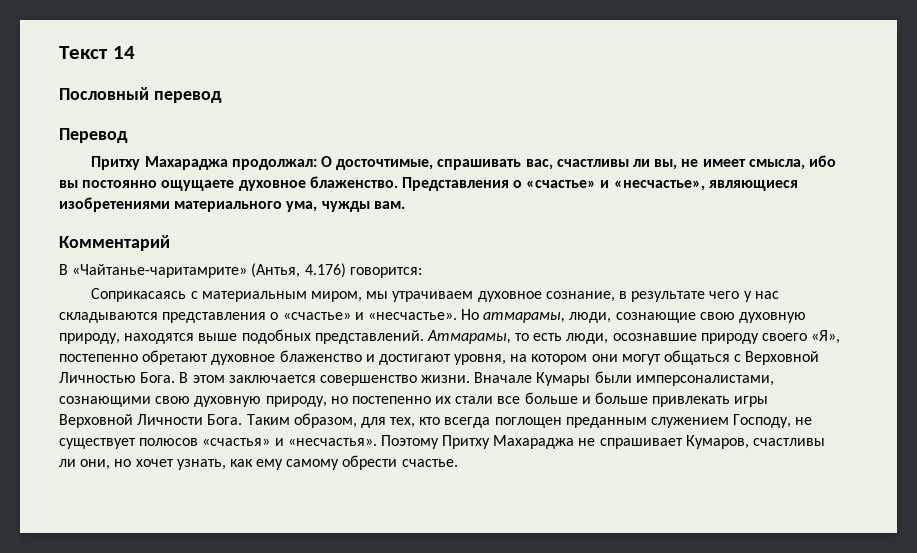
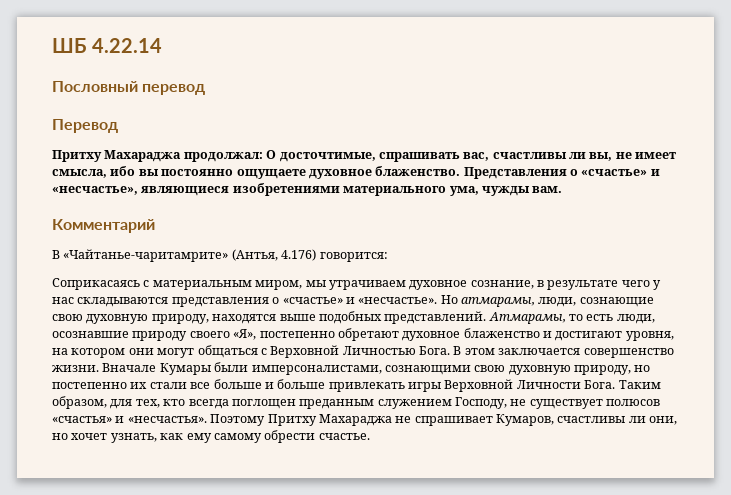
- Текст 14
+ ШБ 4.22.14

